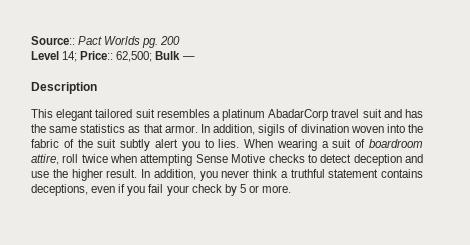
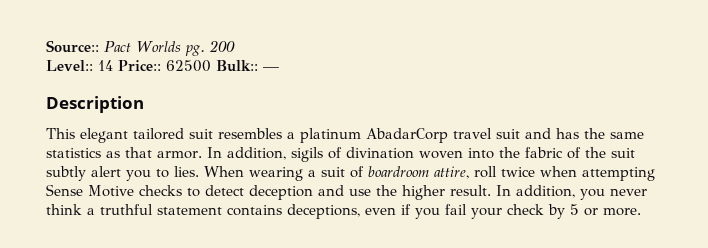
- Level 14; Price:: 62,500; Bulk —
+ Level:: 14 Price:: 62500 Bulk:: —

